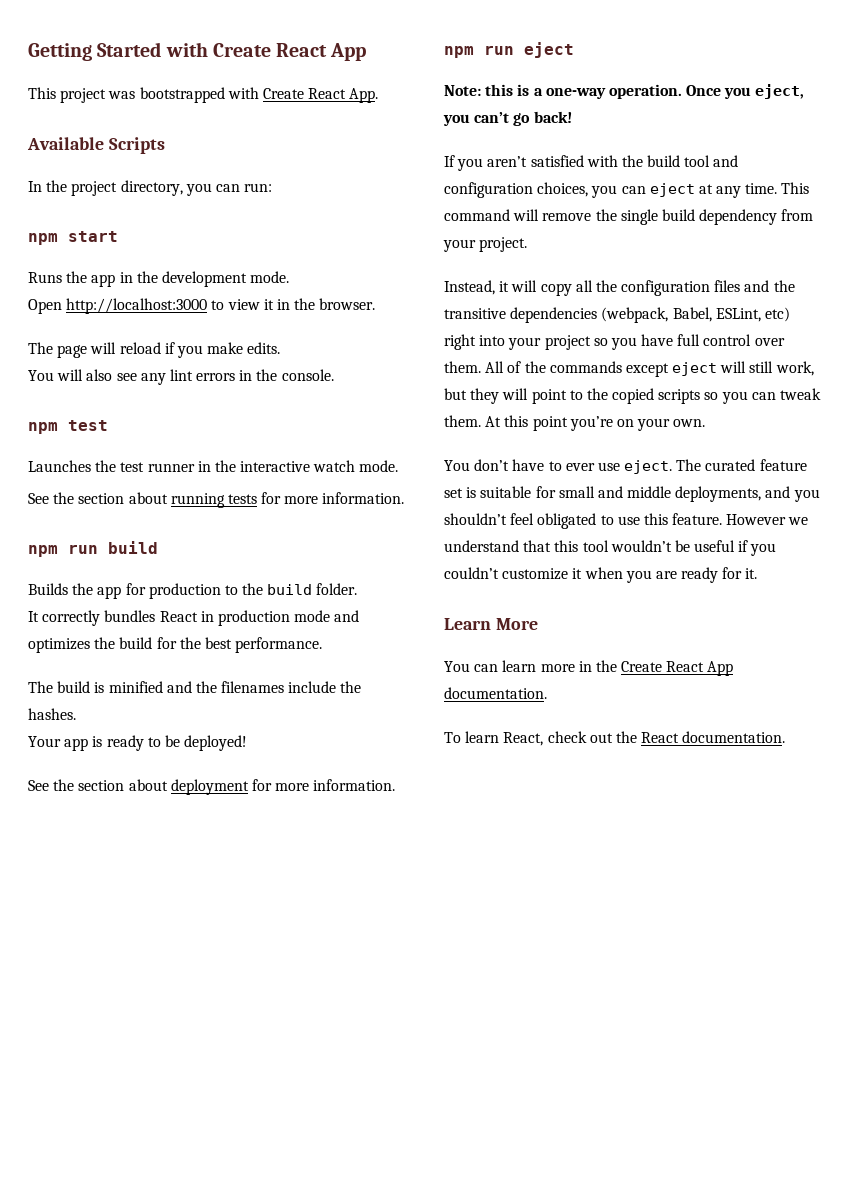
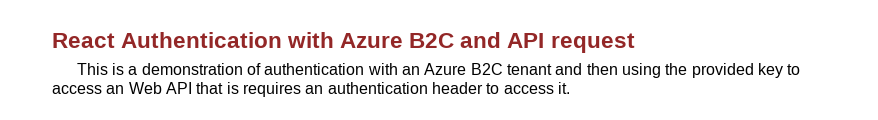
- Getting Started with Create React App
- This project was bootstrapped with Create React App.
- Available Scripts
- In the project directory, you can run:
- npm start
- Runs the app in the development mode.
- Open http://localhost:3000 to view it in the browser.
- The page will reload if you make edits.
- You will also see any lint errors in the console.
- npm test
- Launches the test runner in the interactive watch mode.
- See the section about running tests for more information.
- npm run build
- Builds the app for production to the build folder.
- It correctly bundles React in production mode and optimizes the build for the best performance.
- The build is minified and the filenames include the hashes.
- Your app is ready to be deployed!
- See the section about deployment for more information.
- npm run eject
- Note: this is a one-way operation. Once you eject, you can’t go back!
- If you aren’t satisfied with the build tool and configuration choices, you can eject at any time. This command will remove the single build dependency from your project.
- Instead, it will copy all the configuration files and the transitive dependencies (webpack, Babel, ESLint, etc) right into your project so you have full control over them. All of the commands except eject will still work, but they will point to the copied scripts so you can tweak them. At this point you’re on your own.
- You don’t have to ever use eject. The curated feature set is suitable for small and middle deployments, and you shouldn’t feel obligated to use this feature. However we understand that this tool wouldn’t be useful if you couldn’t customize it when you are ready for it.
- Learn More
- You can learn more in the Create React App documentation.
- To learn React, check out the React documentation.
+ React Authentication with Azure B2C and API request
+ This is a demonstration of authentication with an Azure B2C tenant and then using the provided key to access an Web API that is requires an authentication header to access it.

